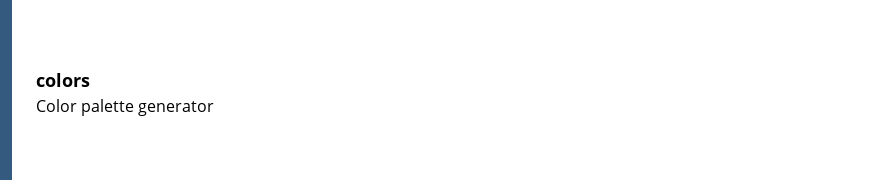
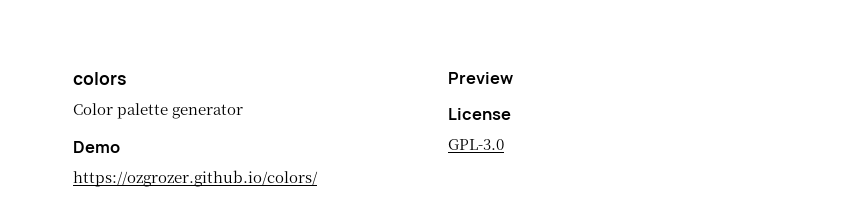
+ Demo
+ https://ozgrozer.github.io/colors/
+ Preview
+ License
+ GPL-3.0

